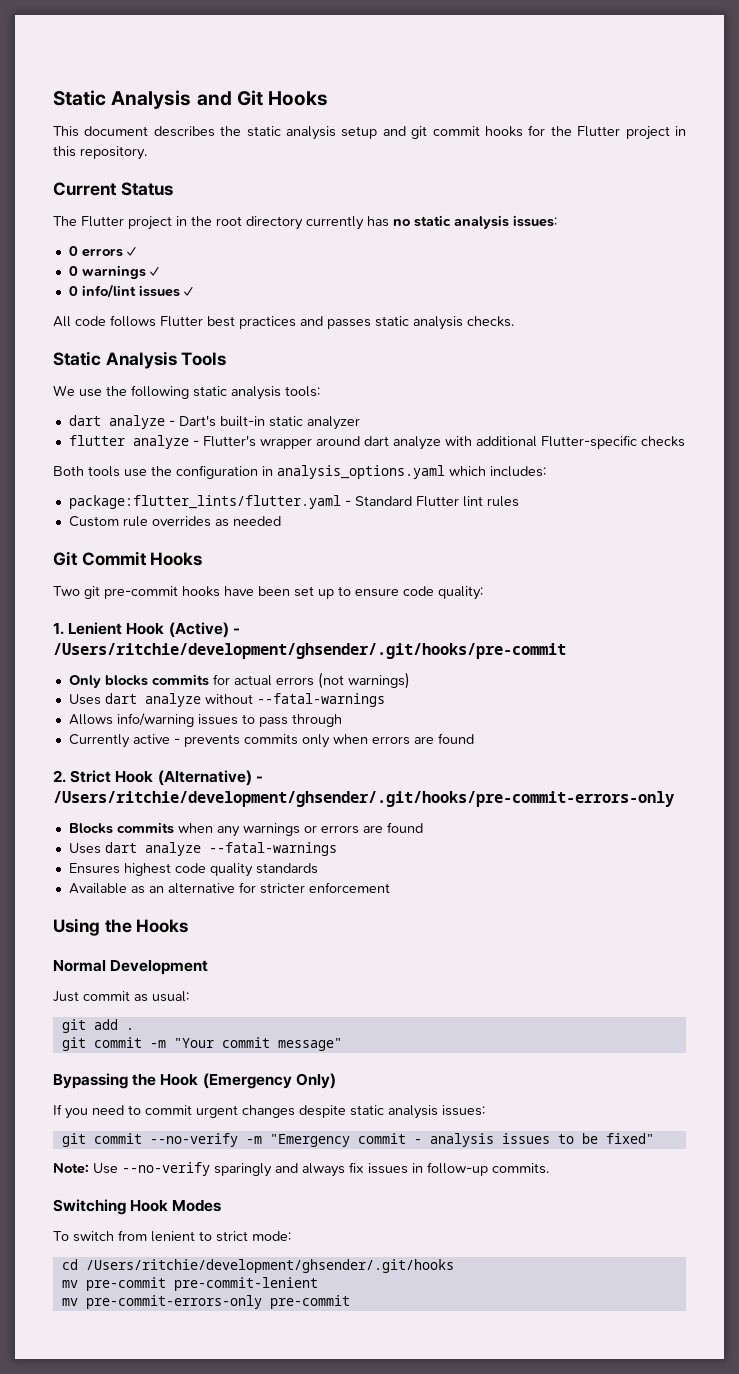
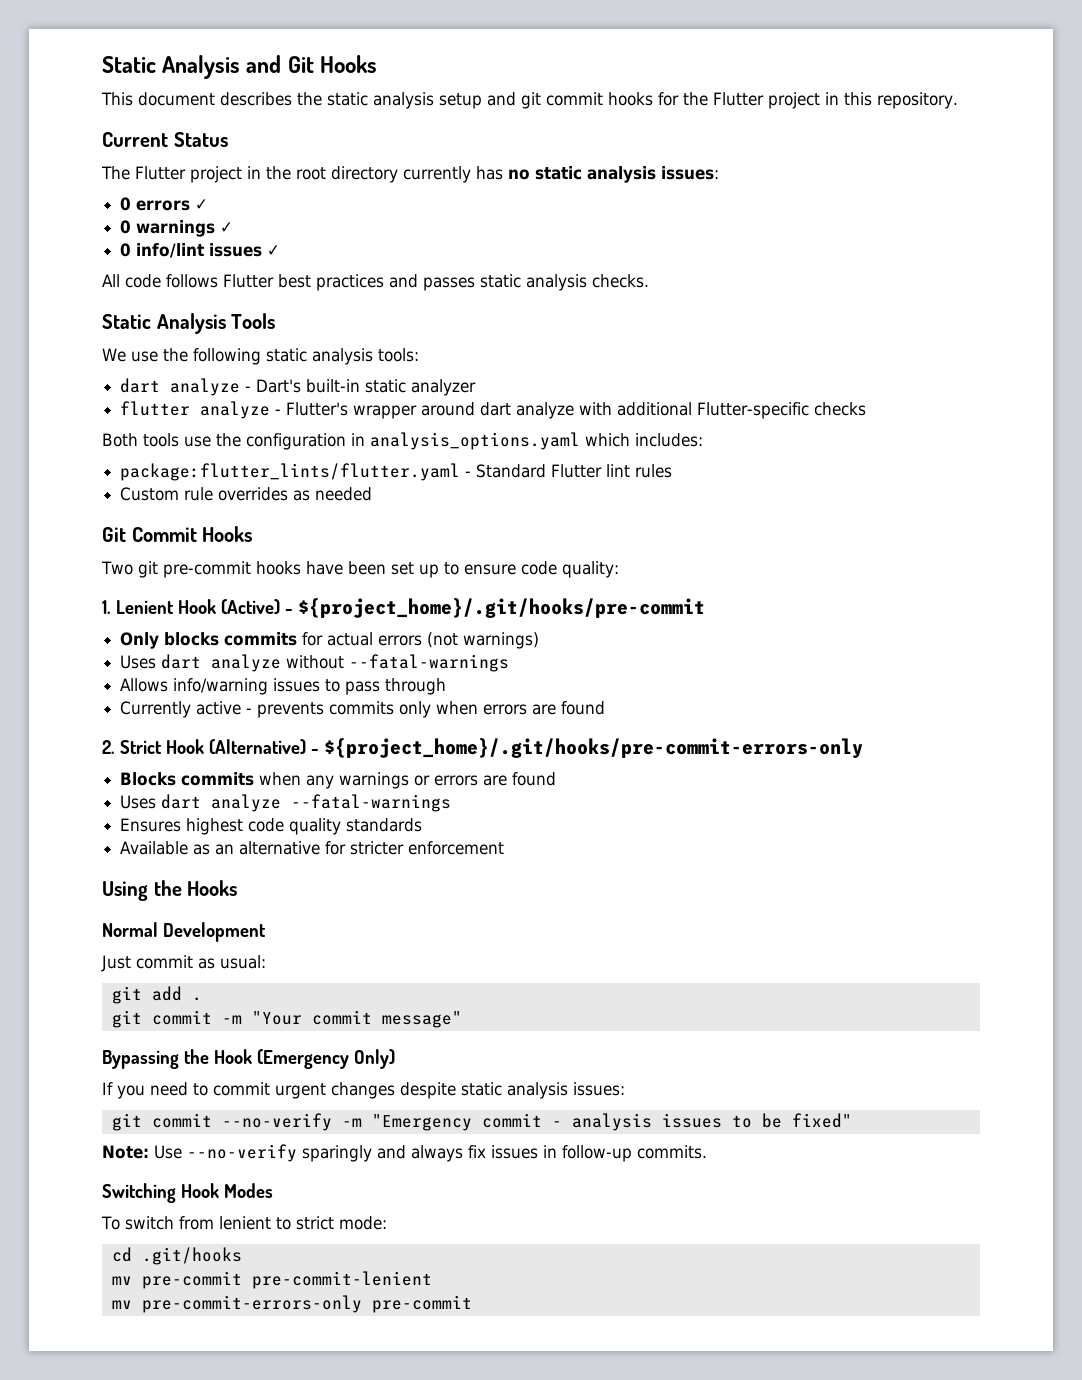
- 1. Lenient Hook (Active) - /Users/ritchie/development/ghsender/.git/hooks/pre-commit
+ 1. Lenient Hook (Active) - ${project_home}/.git/hooks/pre-commit
- 2. Strict Hook (Alternative) - /Users/ritchie/development/ghsender/.git/hooks/pre-commit-errors-only
+ 2. Strict Hook (Alternative) - ${project_home}/.git/hooks/pre-commit-errors-only
- cd /Users/ritchie/development/ghsender/.git/hooks
+ cd .git/hooks

